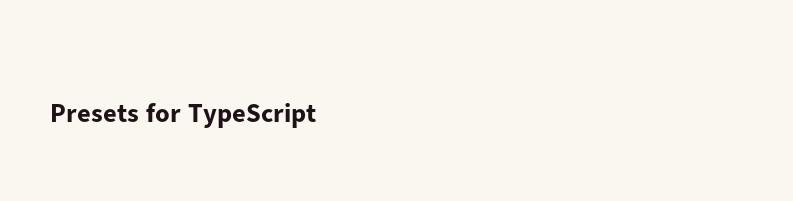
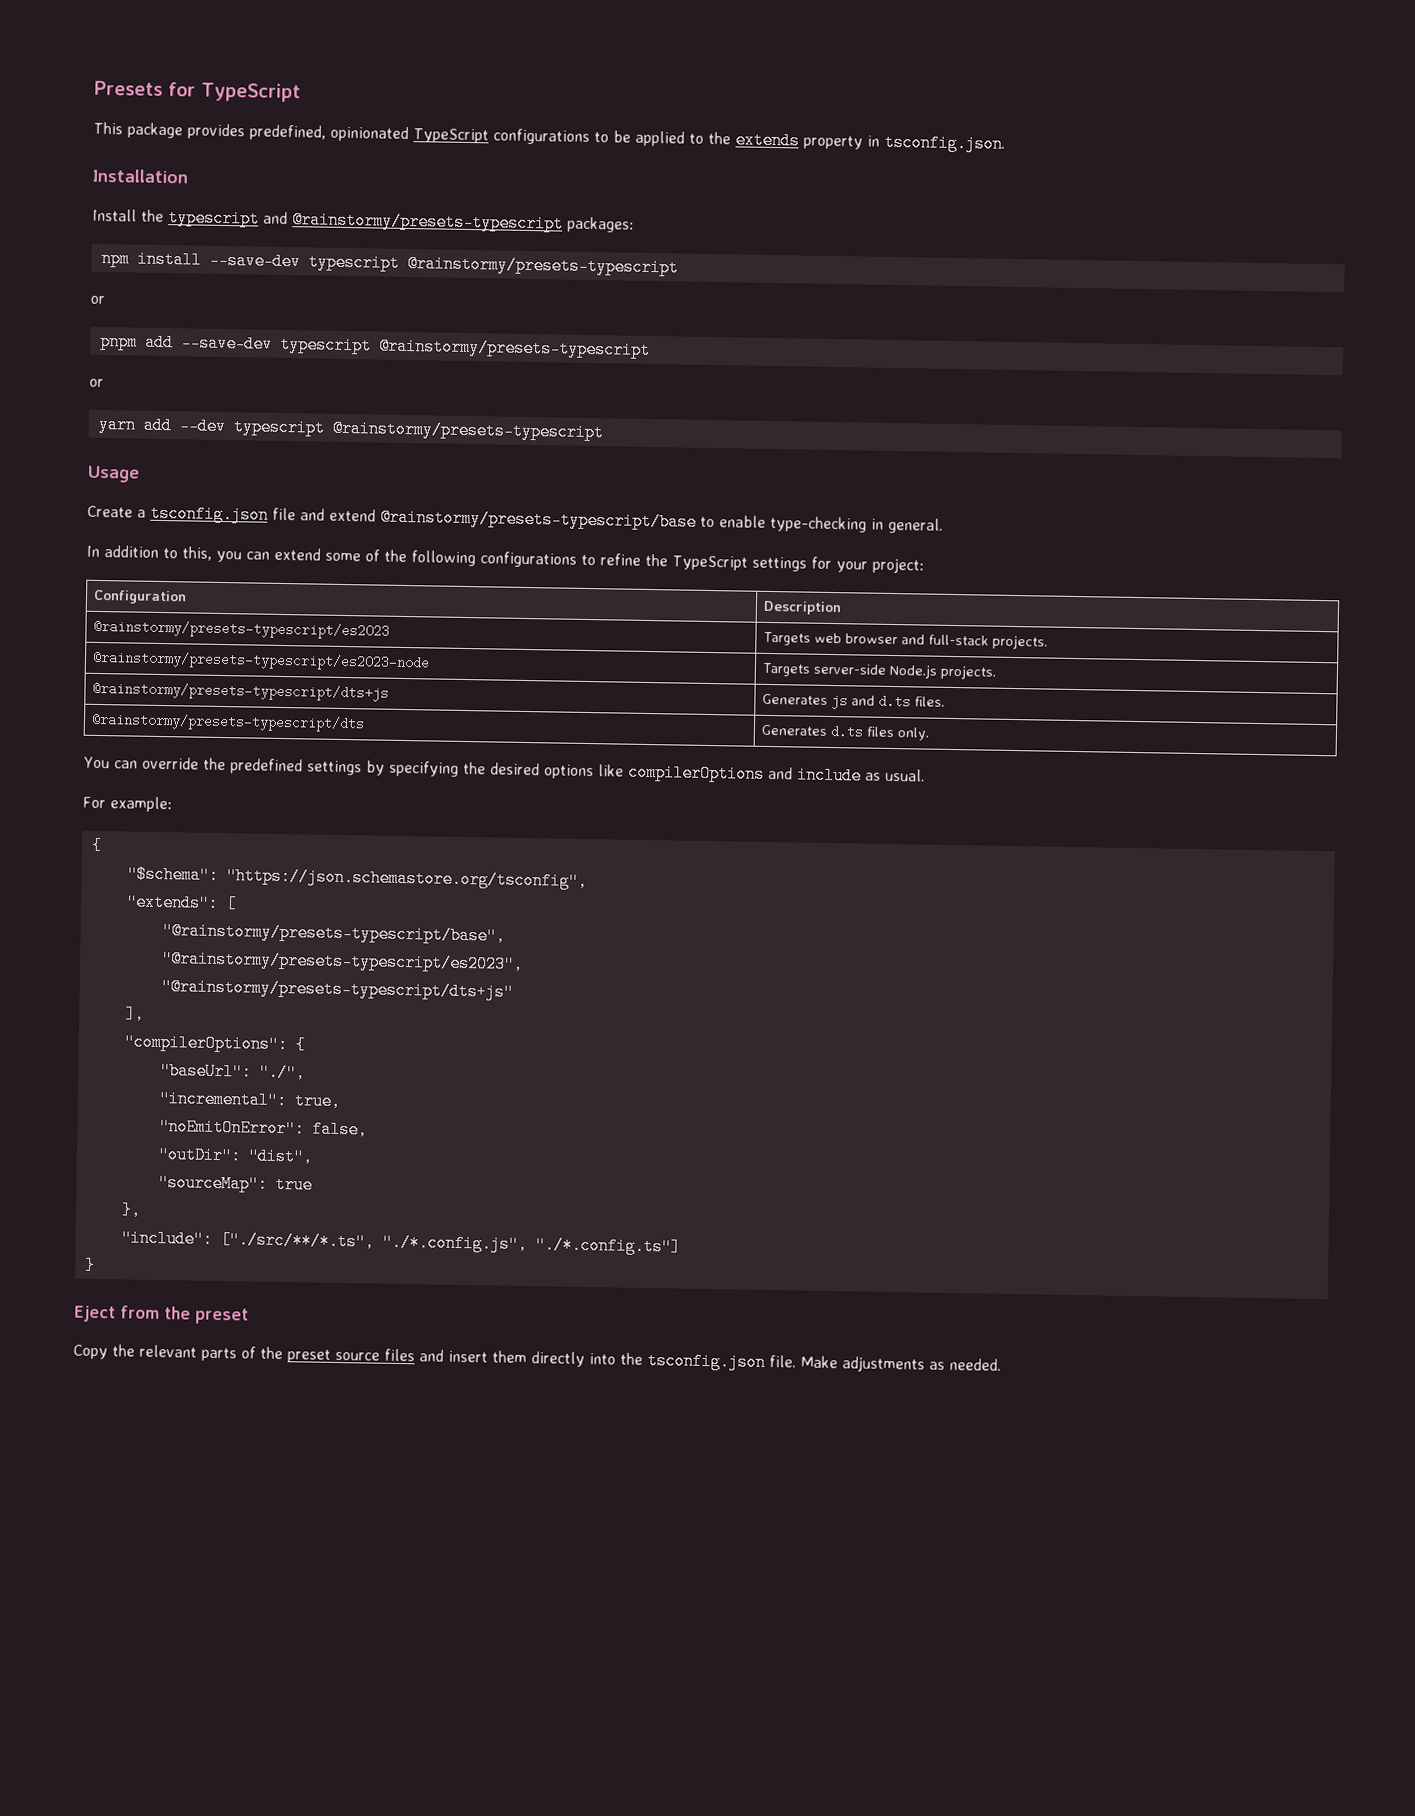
+ This package provides predefined, opinionated TypeScript configurations to be applied to the extends property in tsconfig.json.
+ Installation
+ Install the typescript and @rainstormy/presets-typescript packages:
+ npm install --save-dev typescript @rainstormy/presets-typescript
+ or
+ pnpm add --save-dev typescript @rainstormy/presets-typescript
+ or
+ yarn add --dev typescript @rainstormy/presets-typescript
+ Usage
+ Create a tsconfig.json file and extend @rainstormy/presets-typescript/base to enable type-checking in general.
+ In addition to this, you can extend some of the following configurations to refine the TypeScript settings for your project:
+ Configuration | Description
+ @rainstormy/presets-typescript/es2023 | Targets web browser and full-stack projects.
+ @rainstormy/presets-typescript/es2023-node | Targets server-side Node.js projects.
+ @rainstormy/presets-typescript/dts+js | Generates js and d.ts files.
+ @rainstormy/presets-typescript/dts | Generates d.ts files only.
+ You can override the predefined settings by specifying the desired options like compilerOptions and include as usual.
+ For example:
+ {
+ "$schema": "https://json.schemastore.org/tsconfig",
+ "extends": [
+ "@rainstormy/presets-typescript/base",
+ "@rainstormy/presets-typescript/es2023",
+ "@rainstormy/presets-typescript/dts+js"
+ ],
+ "compilerOptions": {
+ "baseUrl": "./",
+ "incremental": true,
+ "noEmitOnError": false,
+ "outDir": "dist",
+ "sourceMap": true
+ },
+ "include": ["./src/**/*.ts", "./*.config.js", "./*.config.ts"]
+ }
+ Eject from the preset
+ Copy the relevant parts of the preset source files and insert them directly into the tsconfig.json file. Make adjustments as needed.

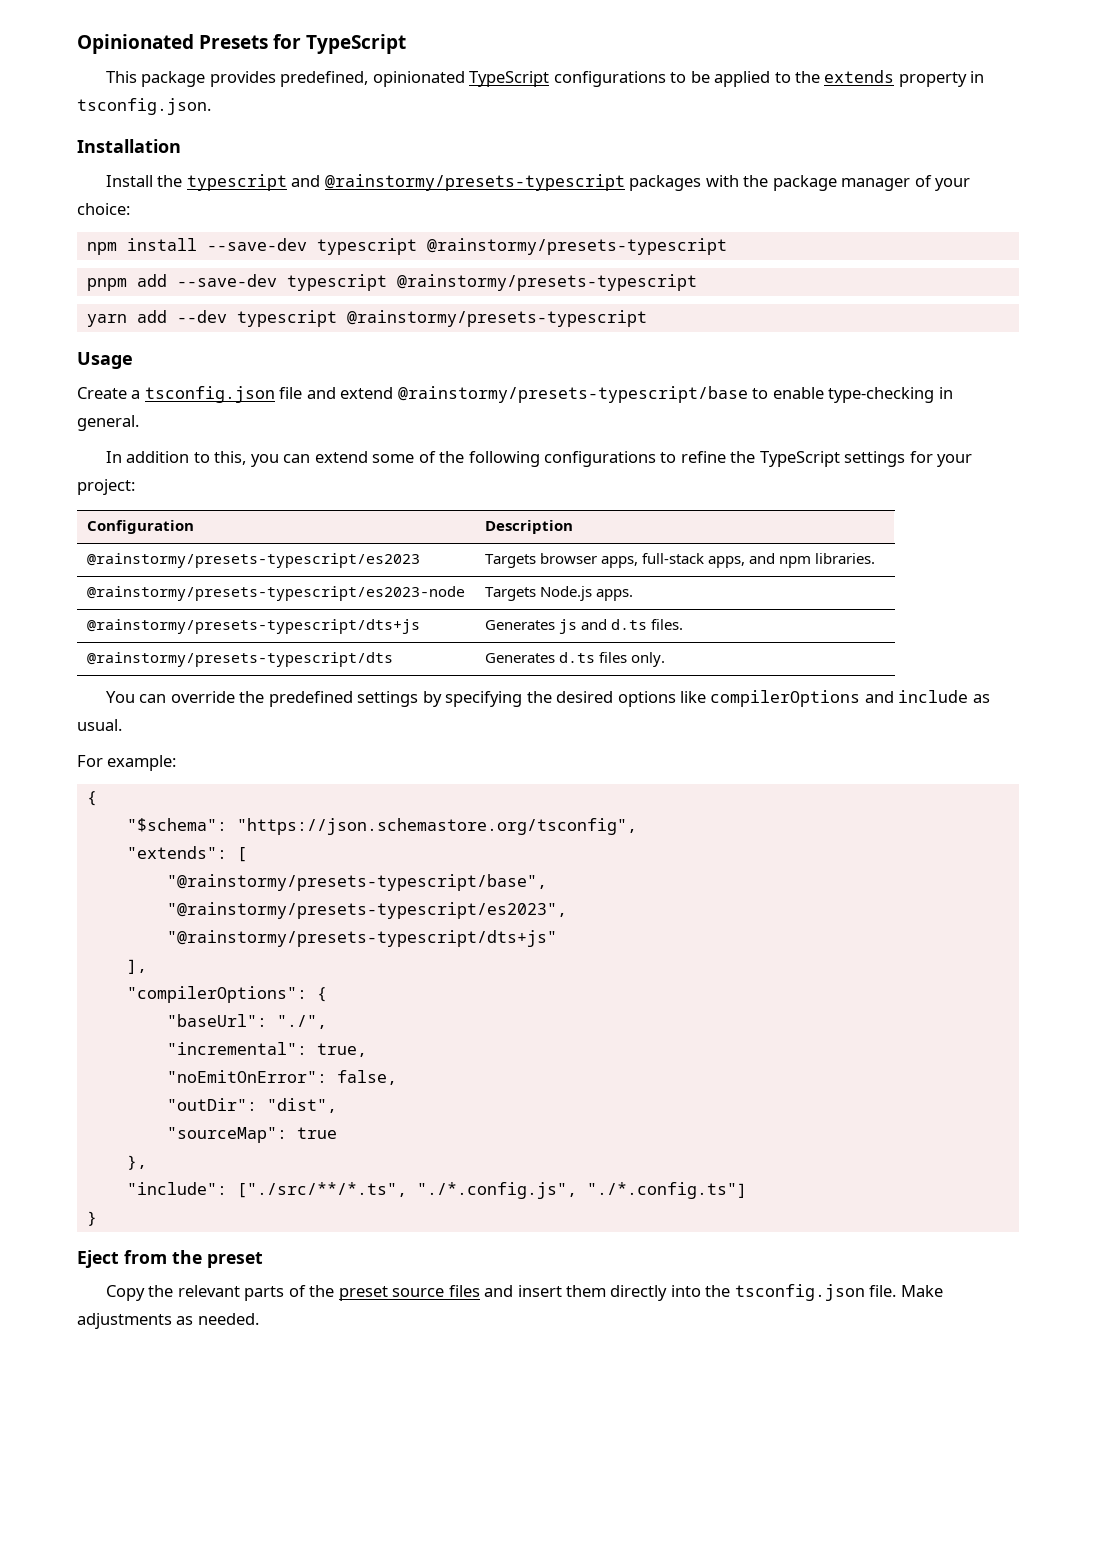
- Presets for TypeScript
+ Opinionated Presets for TypeScript
- Install the typescript and @rainstormy/presets-typescript packages:
+ Install the typescript and @rainstormy/presets-typescript packages with the package manager of your choice:
  npm install --save-dev typescript @rainstormy/presets-typescript
- or
  pnpm add --save-dev typescript @rainstormy/presets-typescript
- or
- @rainstormy/presets-typescript/es2023 | Targets web browser and full-stack projects.
+ @rainstormy/presets-typescript/es2023 | Targets browser apps, full-stack apps, and npm libraries.
- @rainstormy/presets-typescript/es2023-node | Targets server-side Node.js projects.
+ @rainstormy/presets-typescript/es2023-node | Targets Node.js apps.

